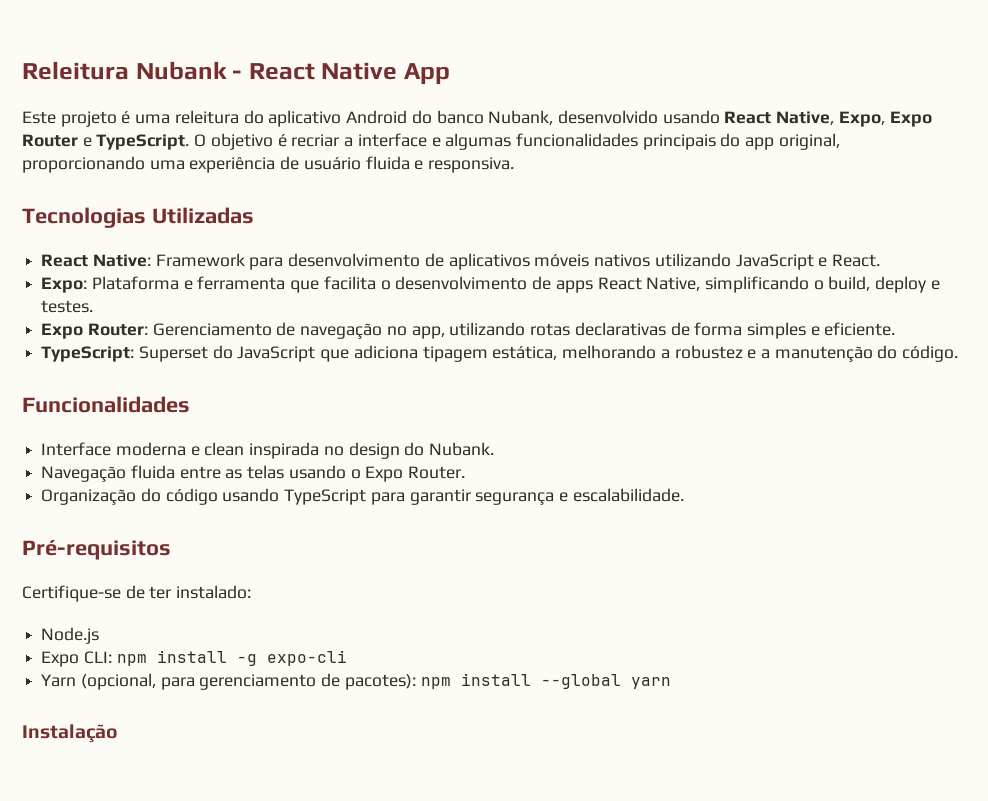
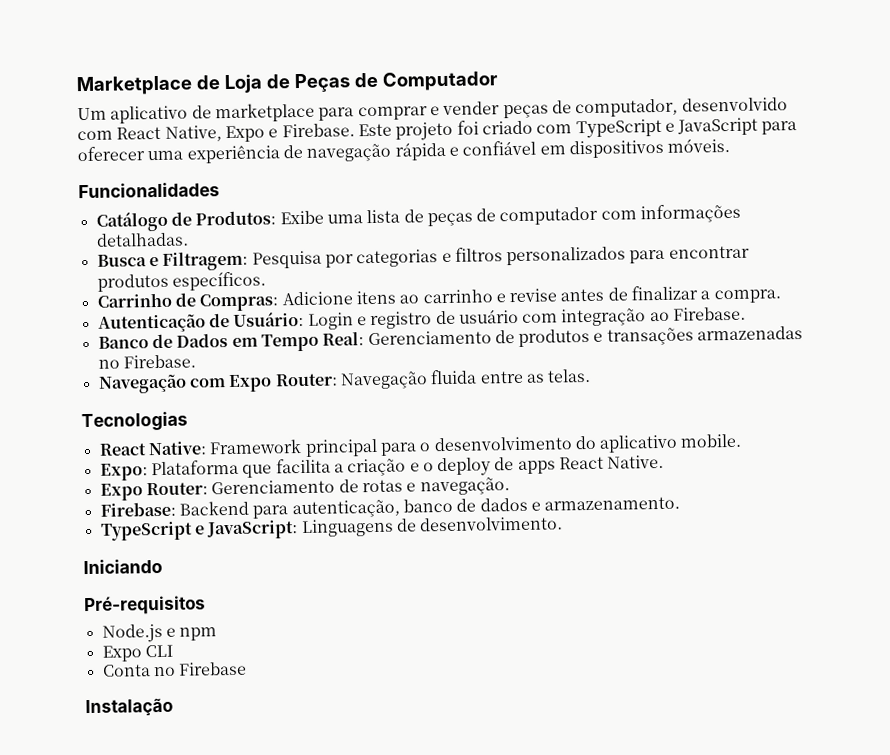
- Releitura Nubank - React Native App
- Este projeto é uma releitura do aplicativo Android do banco Nubank, desenvolvido usando React Native, Expo, Expo Router e TypeScript. O objetivo é recriar a interface e algumas funcionalidades principais do app original, proporcionando uma experiência de usuário fluida e responsiva.
+ Marketplace de Loja de Peças de Computador
+ Um aplicativo de marketplace para comprar e vender peças de computador, desenvolvido com React Native, Expo e Firebase. Este projeto foi criado com TypeScript e JavaScript para oferecer uma experiência de navegação rápida e confiável em dispositivos móveis.
+ Funcionalidades
+ Catálogo de Produtos: Exibe uma lista de peças de computador com informações detalhadas.
+ Busca e Filtragem: Pesquisa por categorias e filtros personalizados para encontrar produtos específicos.
+ Carrinho de Compras: Adicione itens ao carrinho e revise antes de finalizar a compra.
+ Autenticação de Usuário: Login e registro de usuário com integração ao Firebase.
+ Banco de Dados em Tempo Real: Gerenciamento de produtos e transações armazenadas no Firebase.
+ Navegação com Expo Router: Navegação fluida entre as telas.
- Tecnologias Utilizadas
+ Tecnologias
- React Native: Framework para desenvolvimento de aplicativos móveis nativos utilizando JavaScript e React.
- Expo: Plataforma e ferramenta que facilita o desenvolvimento de apps React Native, simplificando o build, deploy e testes.
- Expo Router: Gerenciamento de navegação no app, utilizando rotas declarativas de forma simples e eficiente.
- TypeScript: Superset do JavaScript que adiciona tipagem estática, melhorando a robustez e a manutenção do código.
- Funcionalidades
- Interface moderna e clean inspirada no design do Nubank.
- Navegação fluida entre as telas usando o Expo Router.
- Organização do código usando TypeScript para garantir segurança e escalabilidade.
+ React Native: Framework principal para o desenvolvimento do aplicativo mobile.
+ Expo: Plataforma que facilita a criação e o deploy de apps React Native.
+ Expo Router: Gerenciamento de rotas e navegação.
+ Firebase: Backend para autenticação, banco de dados e armazenamento.
+ TypeScript e JavaScript: Linguagens de desenvolvimento.
+ Iniciando
  Pré-requisitos
- Certifique-se de ter instalado:
- Node.js
- Expo CLI: npm install -g expo-cli
- Yarn (opcional, para gerenciamento de pacotes): npm install --global yarn
+ Node.js e npm
+ Expo CLI
+ Conta no Firebase

